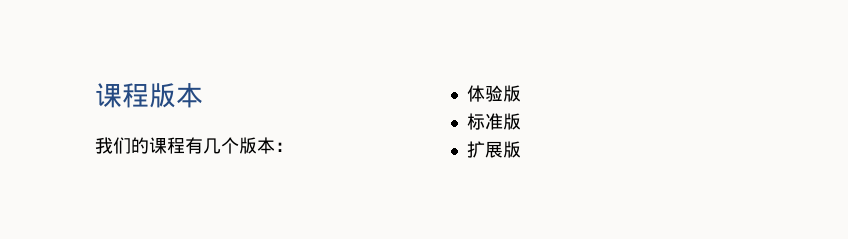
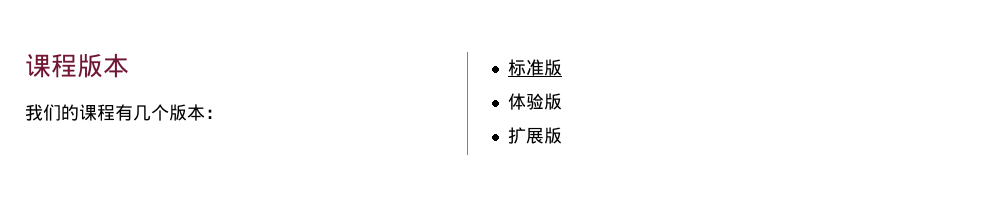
+ 标准版
- 标准版

